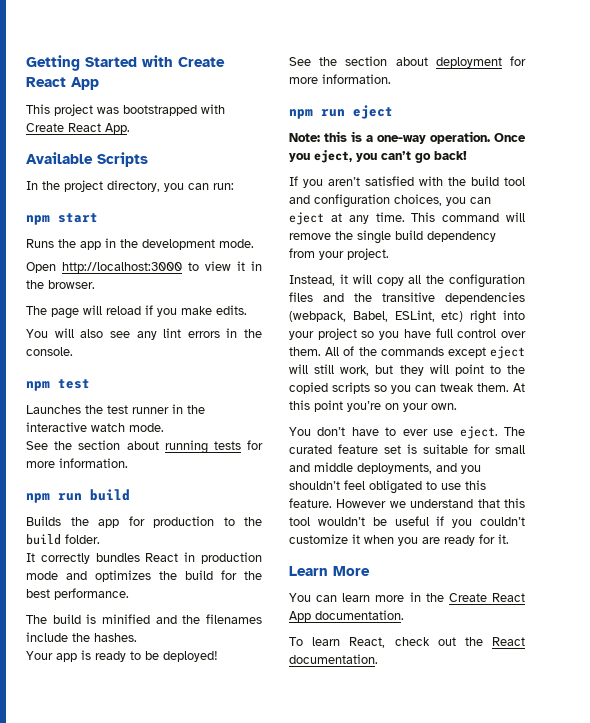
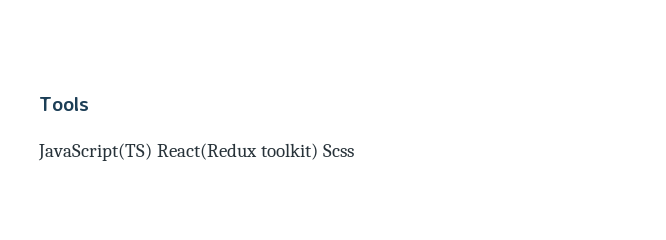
- Getting Started with Create React App
- This project was bootstrapped with Create React App.
- Available Scripts
- In the project directory, you can run:
- npm start
- Runs the app in the development mode.
- Open http://localhost:3000 to view it in the browser.
- The page will reload if you make edits.
- You will also see any lint errors in the console.
- npm test
- Launches the test runner in the interactive watch mode.
- See the section about running tests for more information.
- npm run build
- Builds the app for production to the build folder.
- It correctly bundles React in production mode and optimizes the build for the best performance.
- The build is minified and the filenames include the hashes.
- Your app is ready to be deployed!
- See the section about deployment for more information.
- npm run eject
- Note: this is a one-way operation. Once you eject, you can’t go back!
- If you aren’t satisfied with the build tool and configuration choices, you can eject at any time. This command will remove the single build dependency from your project.
- Instead, it will copy all the configuration files and the transitive dependencies (webpack, Babel, ESLint, etc) right into your project so you have full control over them. All of the commands except eject will still work, but they will point to the copied scripts so you can tweak them. At this point you’re on your own.
- You don’t have to ever use eject. The curated feature set is suitable for small and middle deployments, and you shouldn’t feel obligated to use this feature. However we understand that this tool wouldn’t be useful if you couldn’t customize it when you are ready for it.
- Learn More
- You can learn more in the Create React App documentation.
- To learn React, check out the React documentation.
+ Tools
+ JavaScript(TS) React(Redux toolkit) Scss

